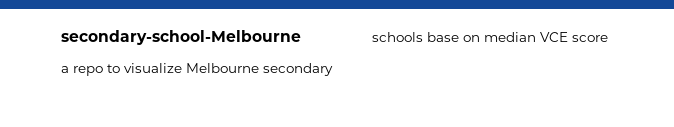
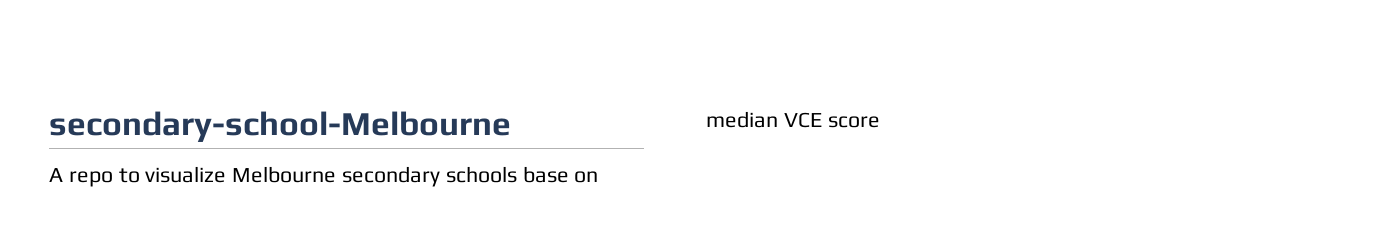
- a repo to visualize Melbourne secondary schools base on median VCE score
+ A repo to visualize Melbourne secondary schools base on median VCE score

